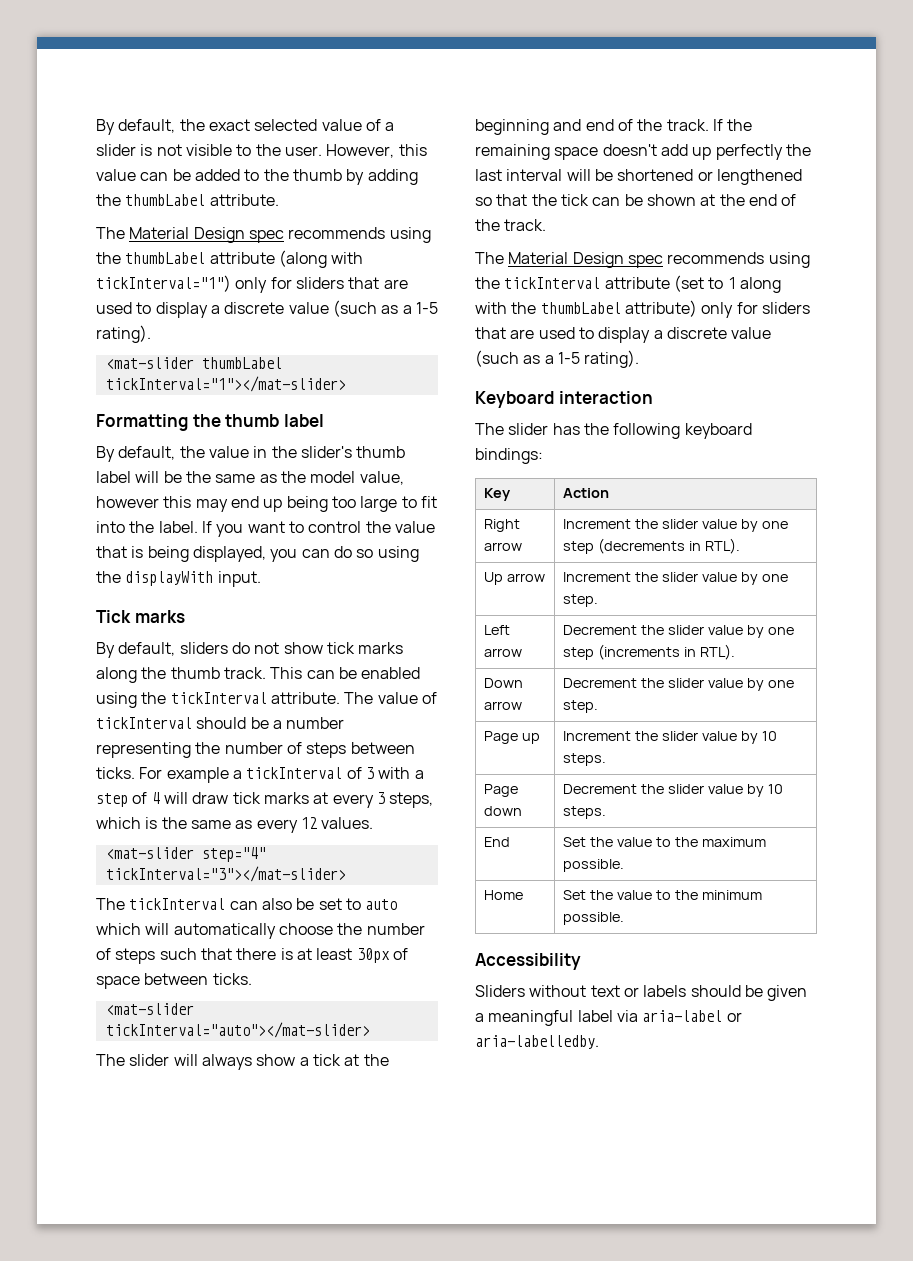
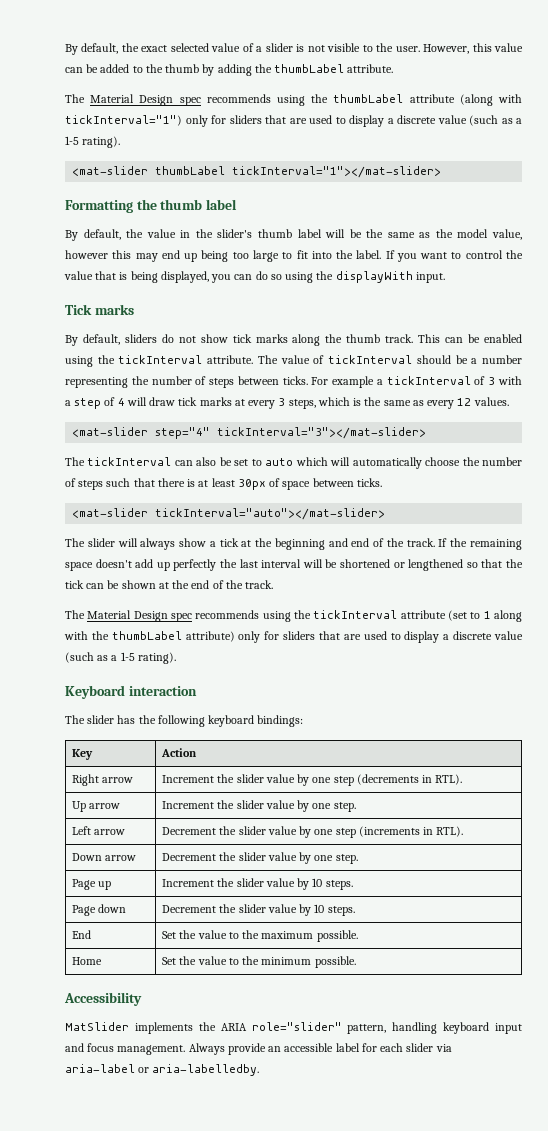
- Sliders without text or labels should be given a meaningful label via aria-label or aria-labelledby.
+ MatSlider implements the ARIA role="slider" pattern, handling keyboard input and focus management. Always provide an accessible label for each slider via aria-label or aria-labelledby.

